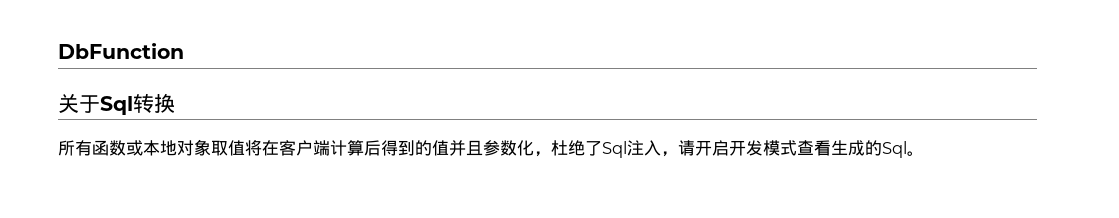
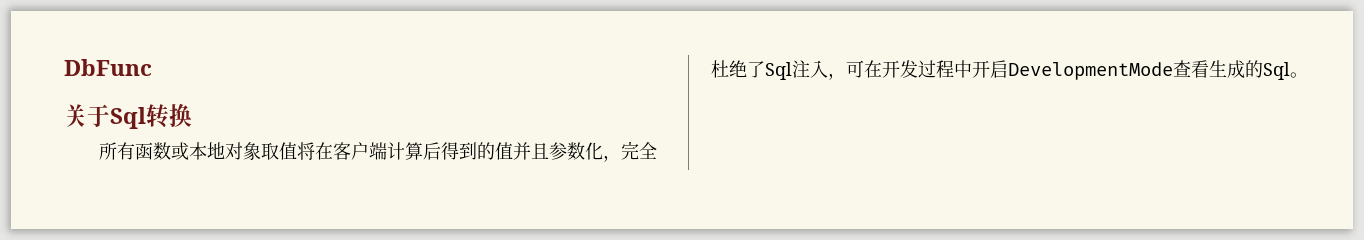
- DbFunction
+ DbFunc
- 所有函数或本地对象取值将在客户端计算后得到的值并且参数化，杜绝了Sql注入，请开启开发模式查看生成的Sql。
+ 所有函数或本地对象取值将在客户端计算后得到的值并且参数化，完全杜绝了Sql注入，可在开发过程中开启DevelopmentMode查看生成的Sql。

